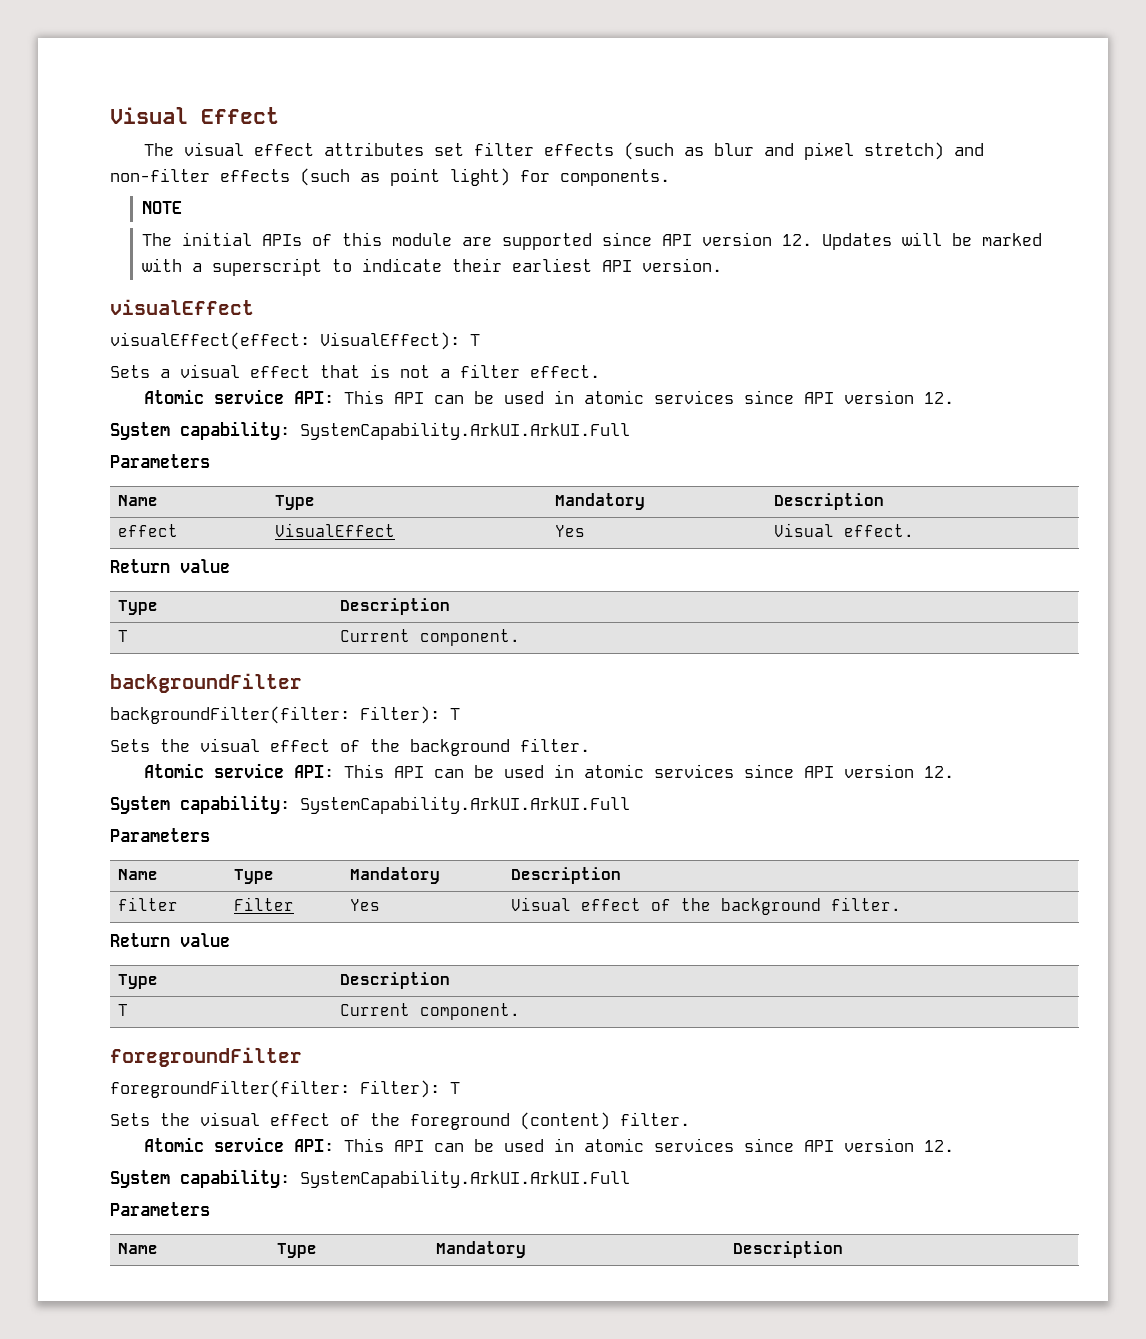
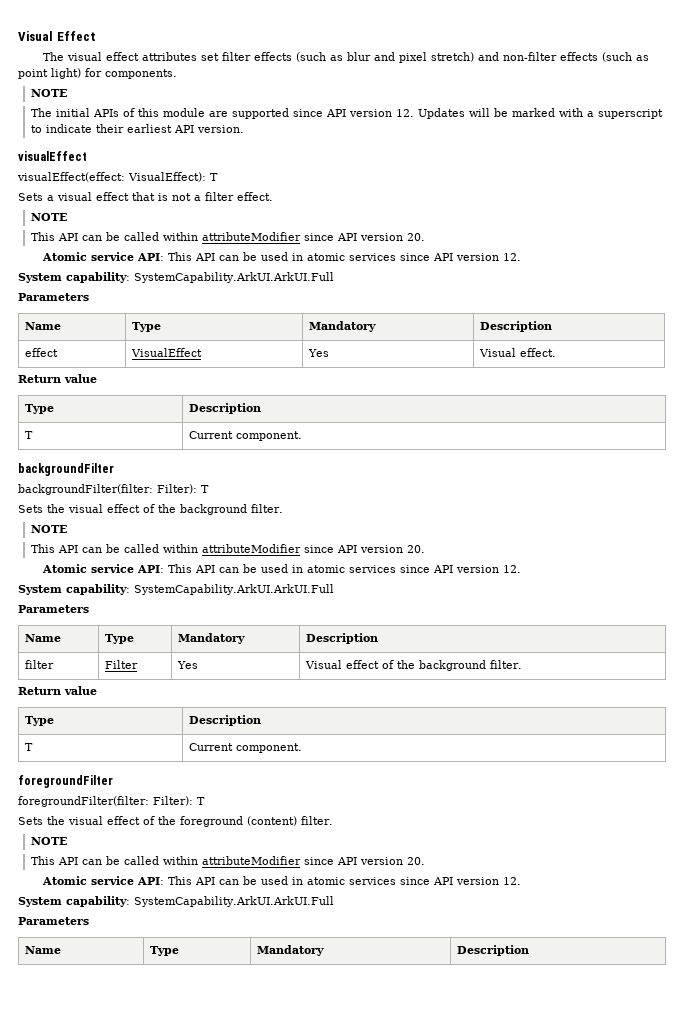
  Sets a visual effect that is not a filter effect.
+ NOTE
+ This API can be called within attributeModifier since API version 20.
  Sets the visual effect of the background filter.
+ NOTE
+ This API can be called within attributeModifier since API version 20.
  Sets the visual effect of the foreground (content) filter.
+ NOTE
+ This API can be called within attributeModifier since API version 20.

